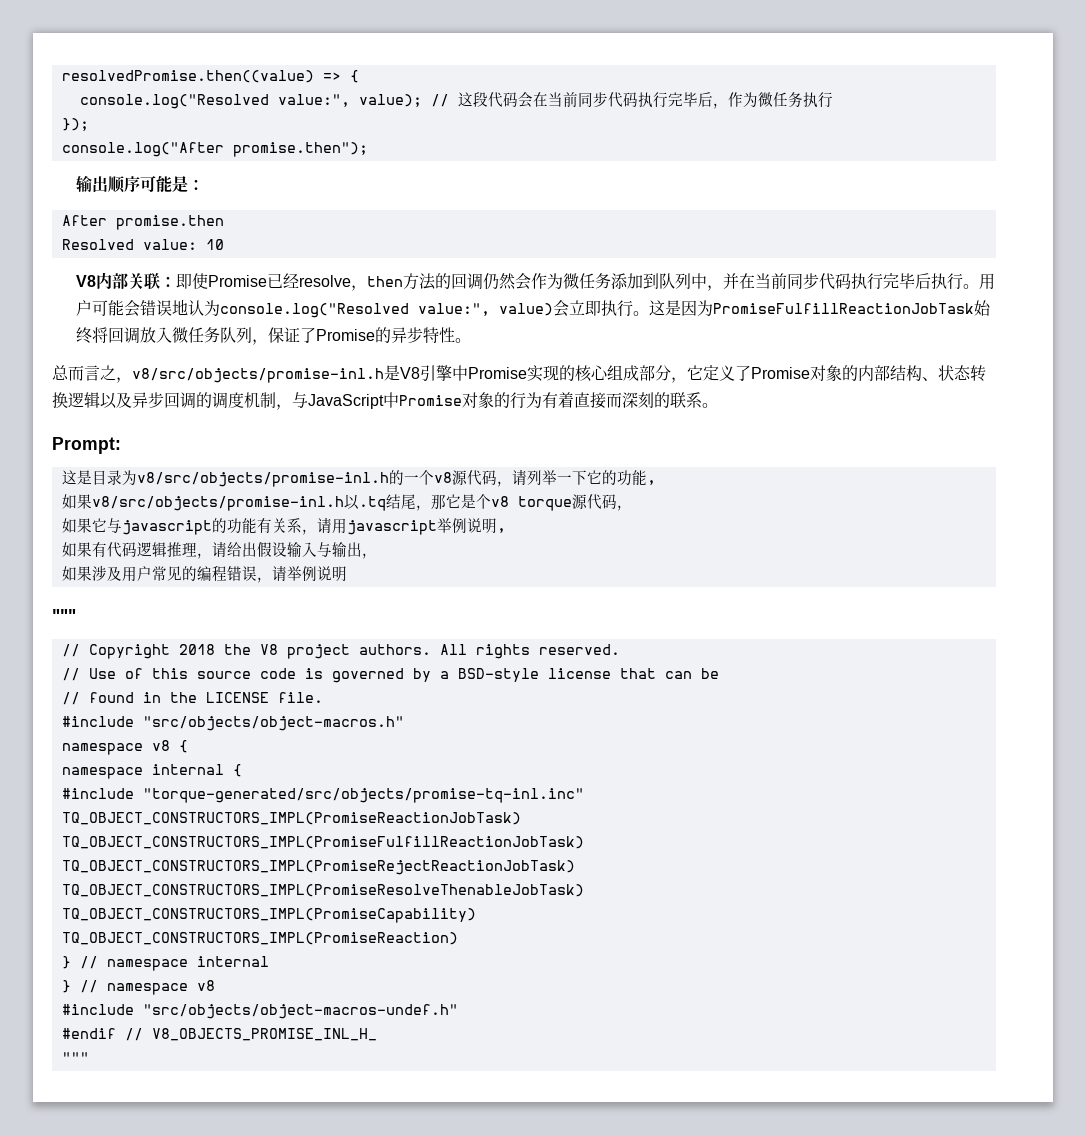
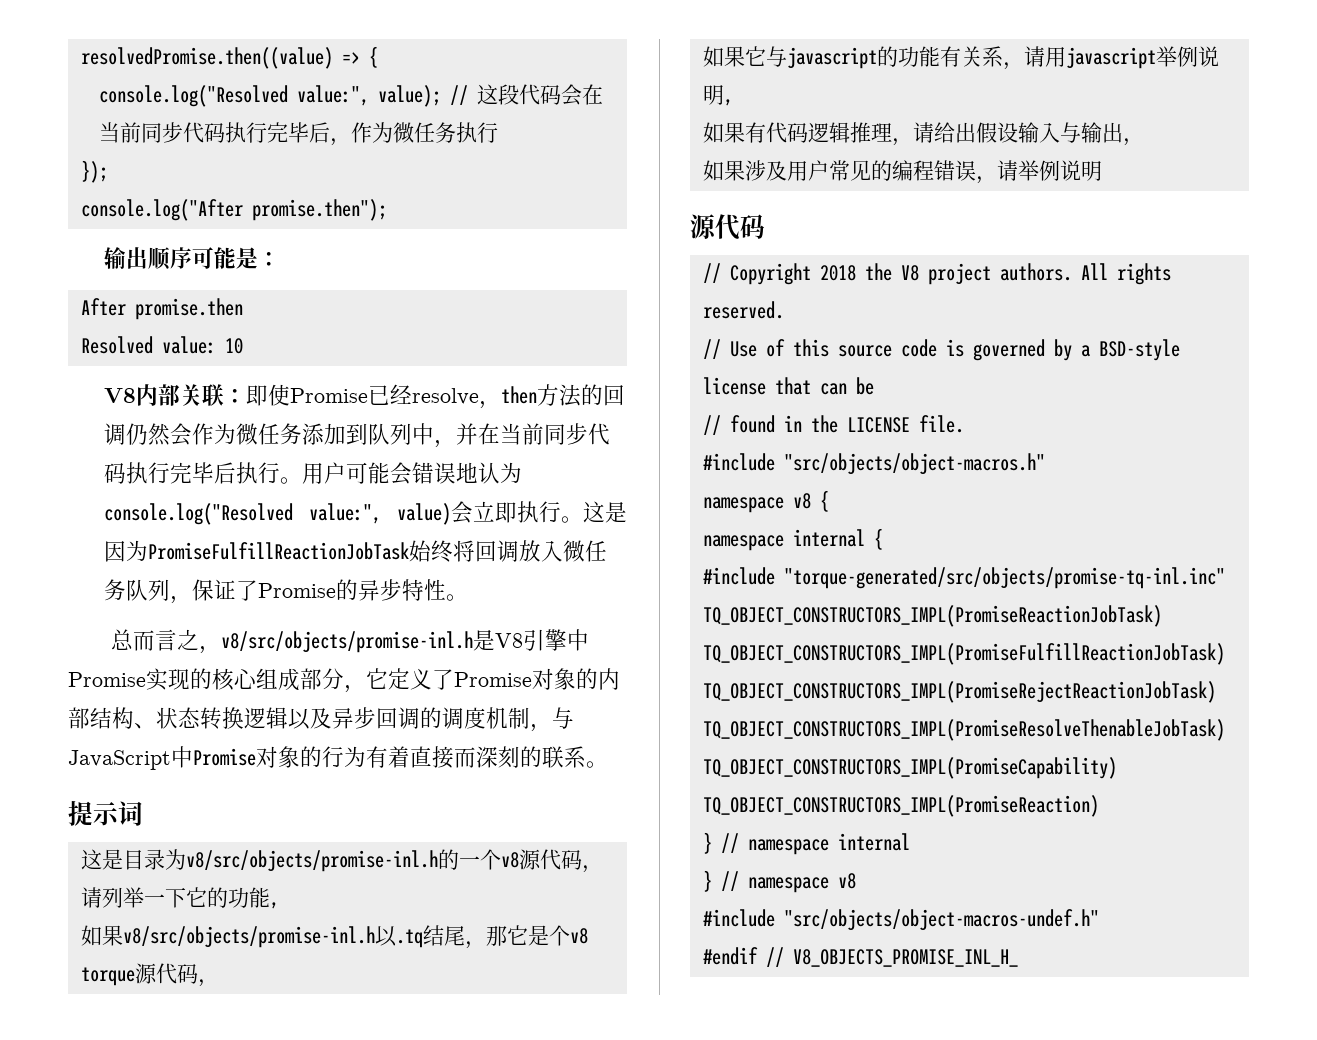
- Prompt:
+ 提示词
  如果涉及用户常见的编程错误，请举例说明
- """
+ 源代码
  #endif // V8_OBJECTS_PROMISE_INL_H_
- """

